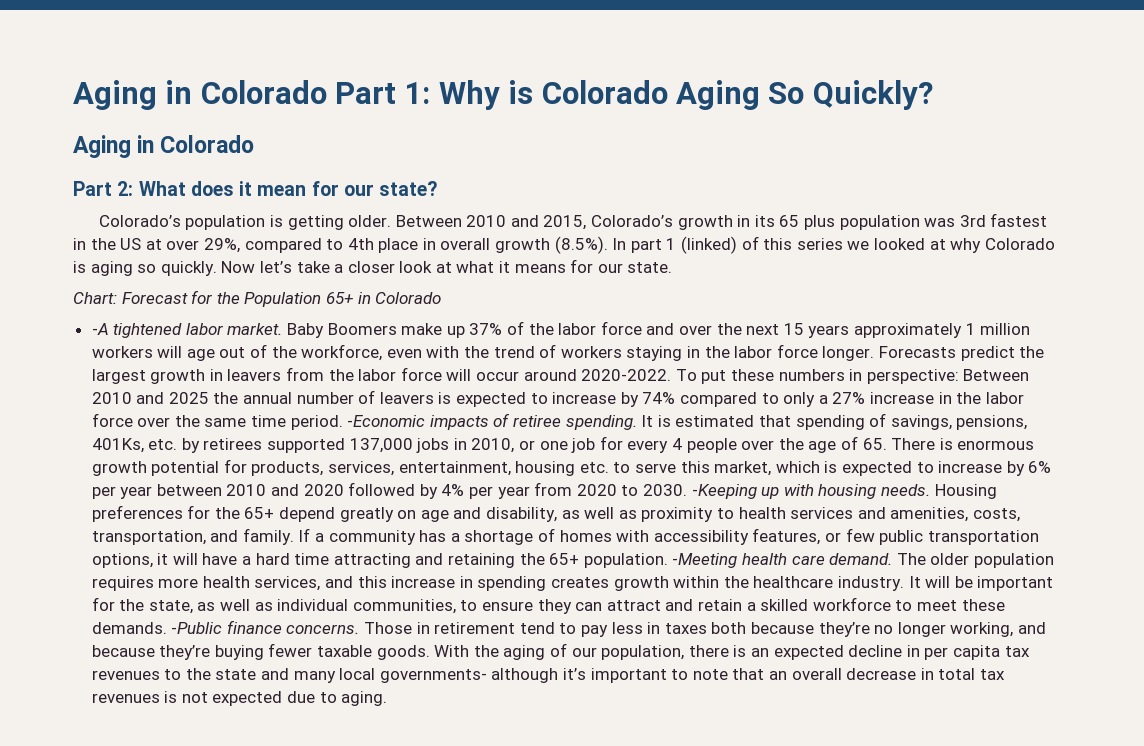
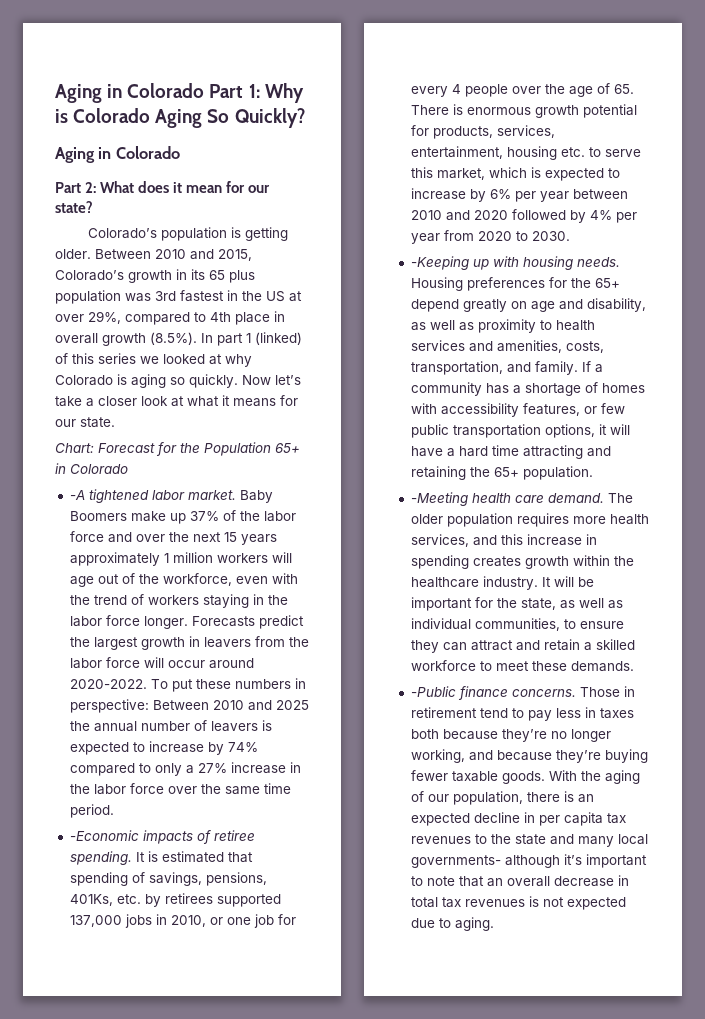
- To put these numbers in perspective: Between 2010 and 2025 the annual number of leavers is expected to increase by 74% compared to only a 27% increase in the labor force over the same time period. -Economic impacts of retiree spending.
+ To put these numbers in perspective: Between 2010 and 2025 the annual number of leavers is expected to increase by 74% compared to only a 27% increase in the labor force over the same time period.
+ -Economic impacts of retiree spending.
- It is estimated that spending of savings, pensions, 401Ks, etc. by retirees supported 137,000 jobs in 2010, or one job for every 4 people over the age of 65. There is enormous growth potential for products, services, entertainment, housing etc. to serve this market, which is expected to increase by 6% per year between 2010 and 2020 followed by 4% per year from 2020 to 2030. -Keeping up with housing needs.
+ It is estimated that spending of savings, pensions, 401Ks, etc. by retirees supported 137,000 jobs in 2010, or one job for every 4 people over the age of 65. There is enormous growth potential for products, services, entertainment, housing etc. to serve this market, which is expected to increase by 6% per year between 2010 and 2020 followed by 4% per year from 2020 to 2030.
+ -Keeping up with housing needs.
- If a community has a shortage of homes with accessibility features, or few public transportation options, it will have a hard time attracting and retaining the 65+ population. -Meeting health care demand.
+ If a community has a shortage of homes with accessibility features, or few public transportation options, it will have a hard time attracting and retaining the 65+ population.
+ -Meeting health care demand.
- It will be important for the state, as well as individual communities, to ensure they can attract and retain a skilled workforce to meet these demands. -Public finance concerns.
+ It will be important for the state, as well as individual communities, to ensure they can attract and retain a skilled workforce to meet these demands.
+ -Public finance concerns.

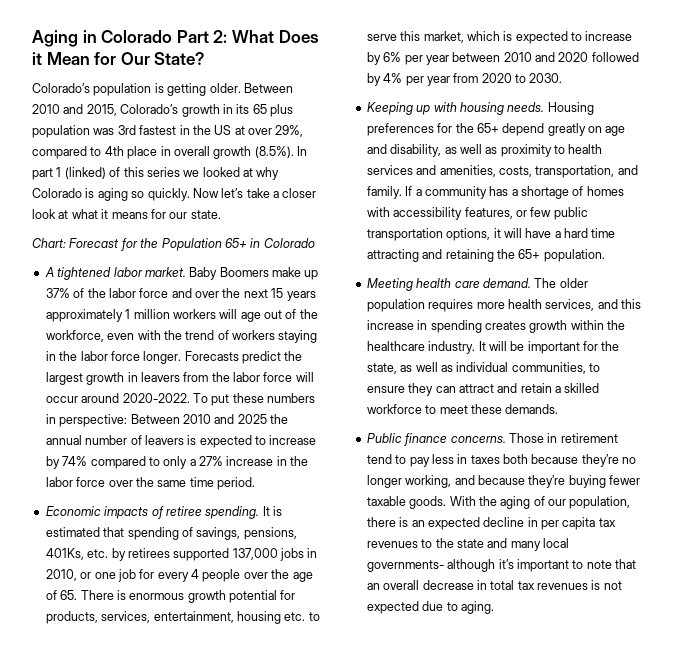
- Aging in Colorado Part 1: Why is Colorado Aging So Quickly?
- Aging in Colorado
- Part 2: What does it mean for our state?
+ Aging in Colorado Part 2: What Does it Mean for Our State?
- -A tightened labor market.
+ A tightened labor market.
- -Economic impacts of retiree spending.
+ Economic impacts of retiree spending.
- -Keeping up with housing needs.
+ Keeping up with housing needs.
- -Meeting health care demand.
+ Meeting health care demand.
- -Public finance concerns.
+ Public finance concerns.

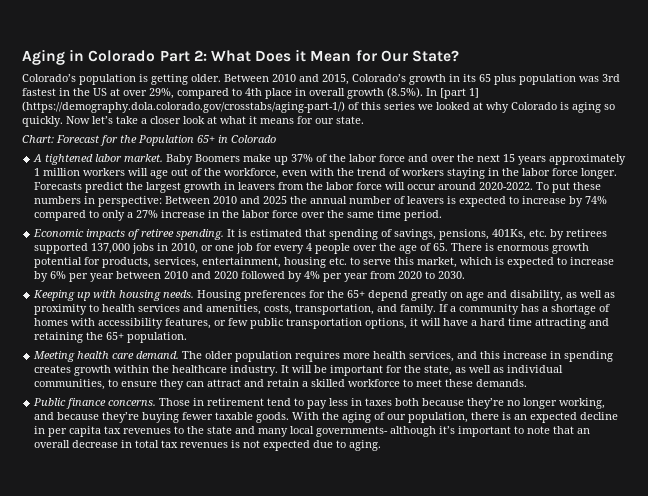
- Between 2010 and 2015, Colorado’s growth in its 65 plus population was 3rd fastest in the US at over 29%, compared to 4th place in overall growth (8.5%). In part 1 (linked) of this series we looked at why Colorado is aging so quickly.
+ Between 2010 and 2015, Colorado’s growth in its 65 plus population was 3rd fastest in the US at over 29%, compared to 4th place in overall growth (8.5%). In [part 1] (https://demography.dola.colorado.gov/crosstabs/aging-part-1/) of this series we looked at why Colorado is aging so quickly.

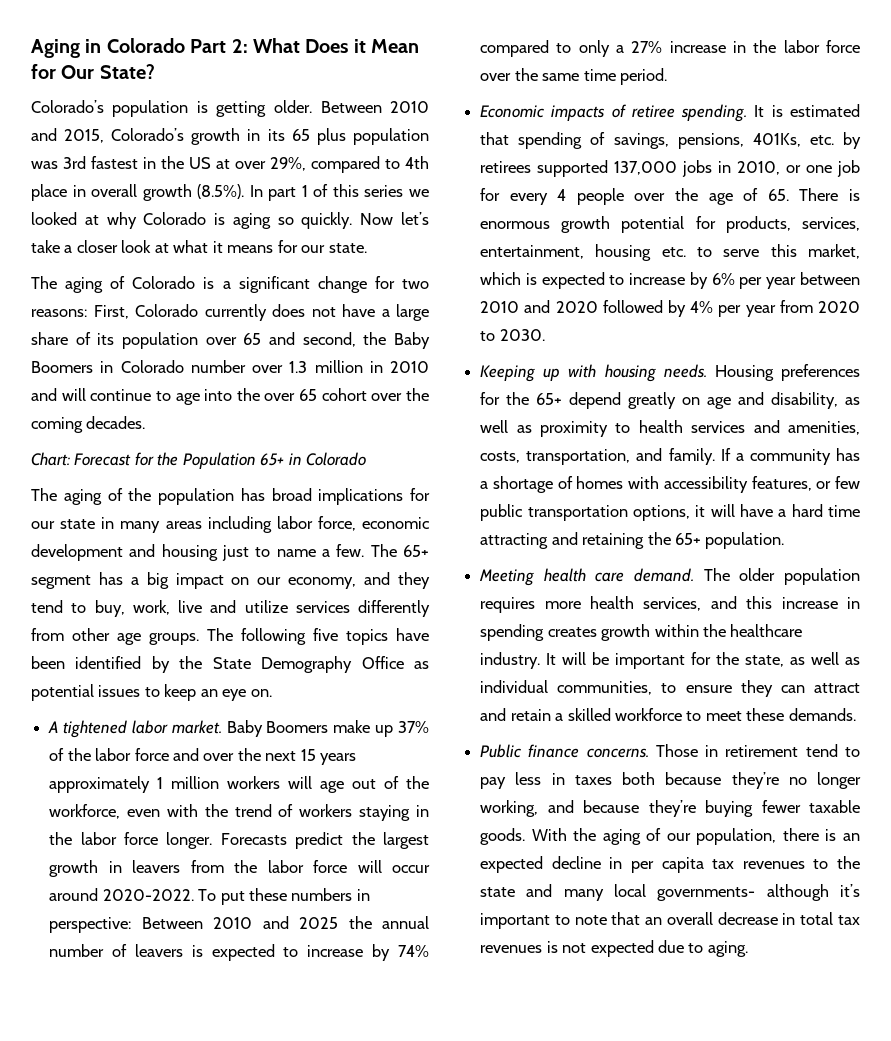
- Between 2010 and 2015, Colorado’s growth in its 65 plus population was 3rd fastest in the US at over 29%, compared to 4th place in overall growth (8.5%). In [part 1] (https://demography.dola.colorado.gov/crosstabs/aging-part-1/) of this series we looked at why Colorado is aging so quickly.
+ Between 2010 and 2015, Colorado’s growth in its 65 plus population was 3rd fastest in the US at over 29%, compared to 4th place in overall growth (8.5%). In part 1 of this series we looked at why Colorado is aging so quickly.
+ The aging of Colorado is a significant change for two reasons: First, Colorado currently does not have a large share of its population over 65 and second, the Baby Boomers in Colorado number over 1.3 million in 2010 and will continue to age into the over 65 cohort over the coming decades.
+ The aging of the population has broad implications for our state in many areas including labor force, economic development and housing just to name a few. The 65+ segment has a big impact on our economy, and they tend to buy, work, live and utilize services differently from other age groups. The following five topics have been identified by the State Demography Office as potential issues to keep an eye on.

